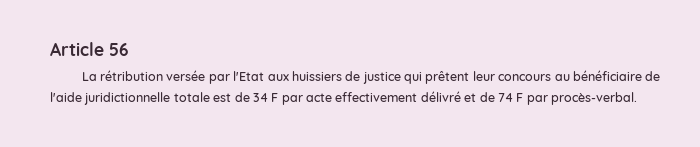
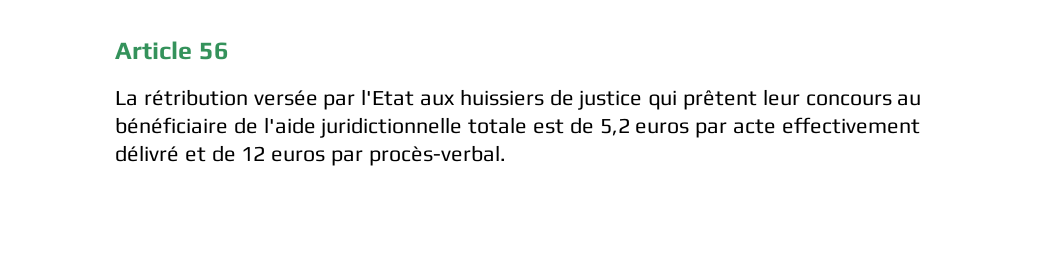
- La rétribution versée par l'Etat aux huissiers de justice qui prêtent leur concours au bénéficiaire de l'aide juridictionnelle totale est de 34 F par acte effectivement délivré et de 74 F par procès-verbal.
+ La rétribution versée par l'Etat aux huissiers de justice qui prêtent leur concours au bénéficiaire de l'aide juridictionnelle totale est de 5,2 euros par acte effectivement délivré et de 12 euros par procès-verbal.

